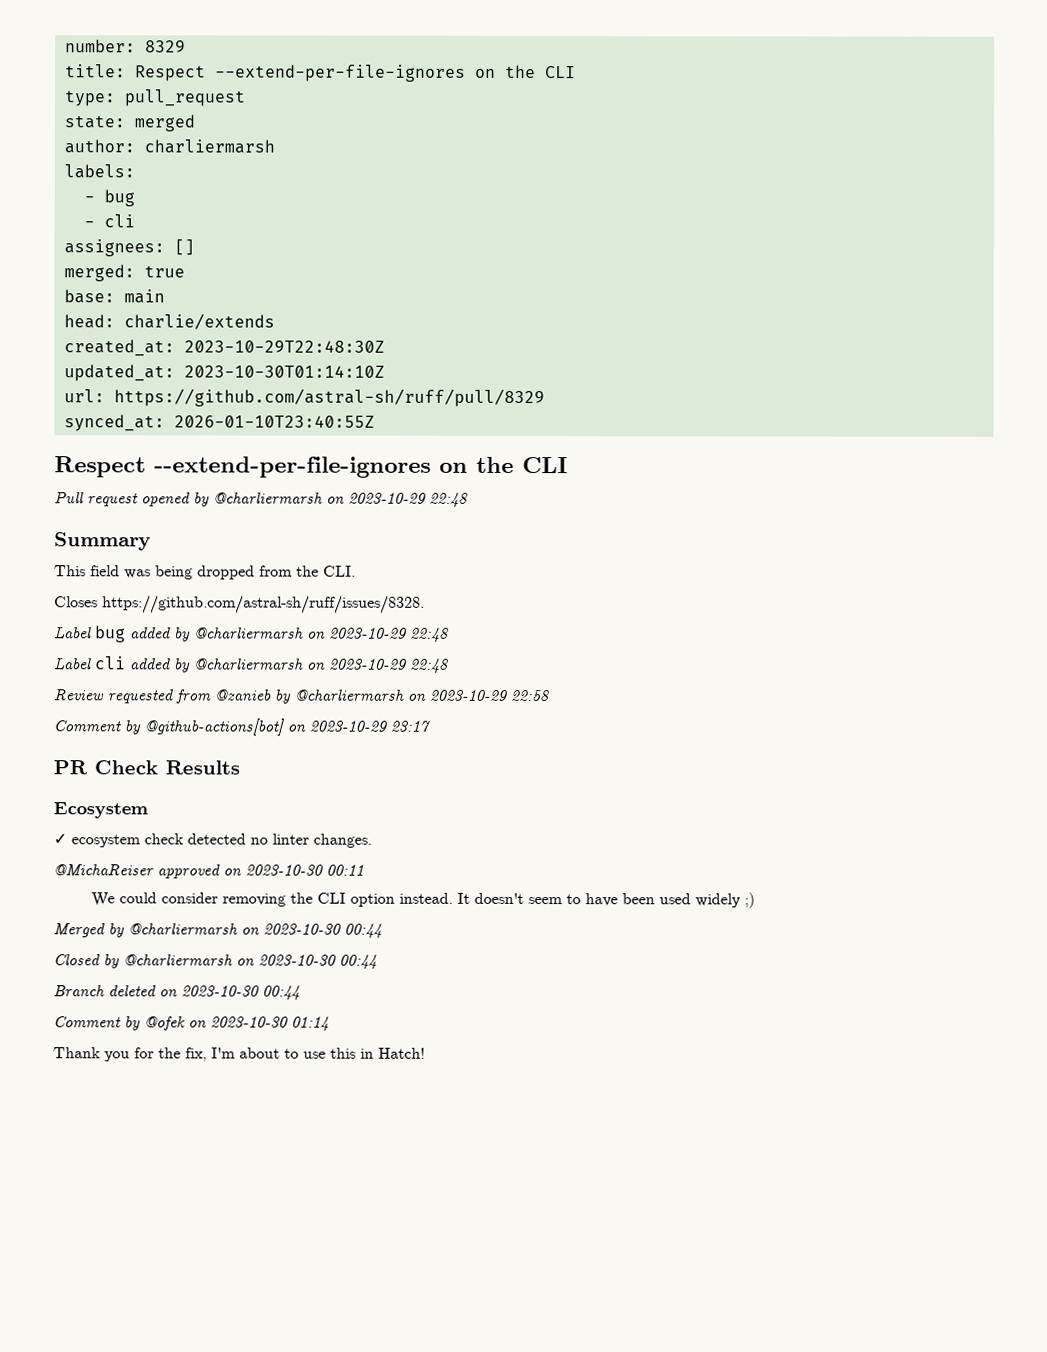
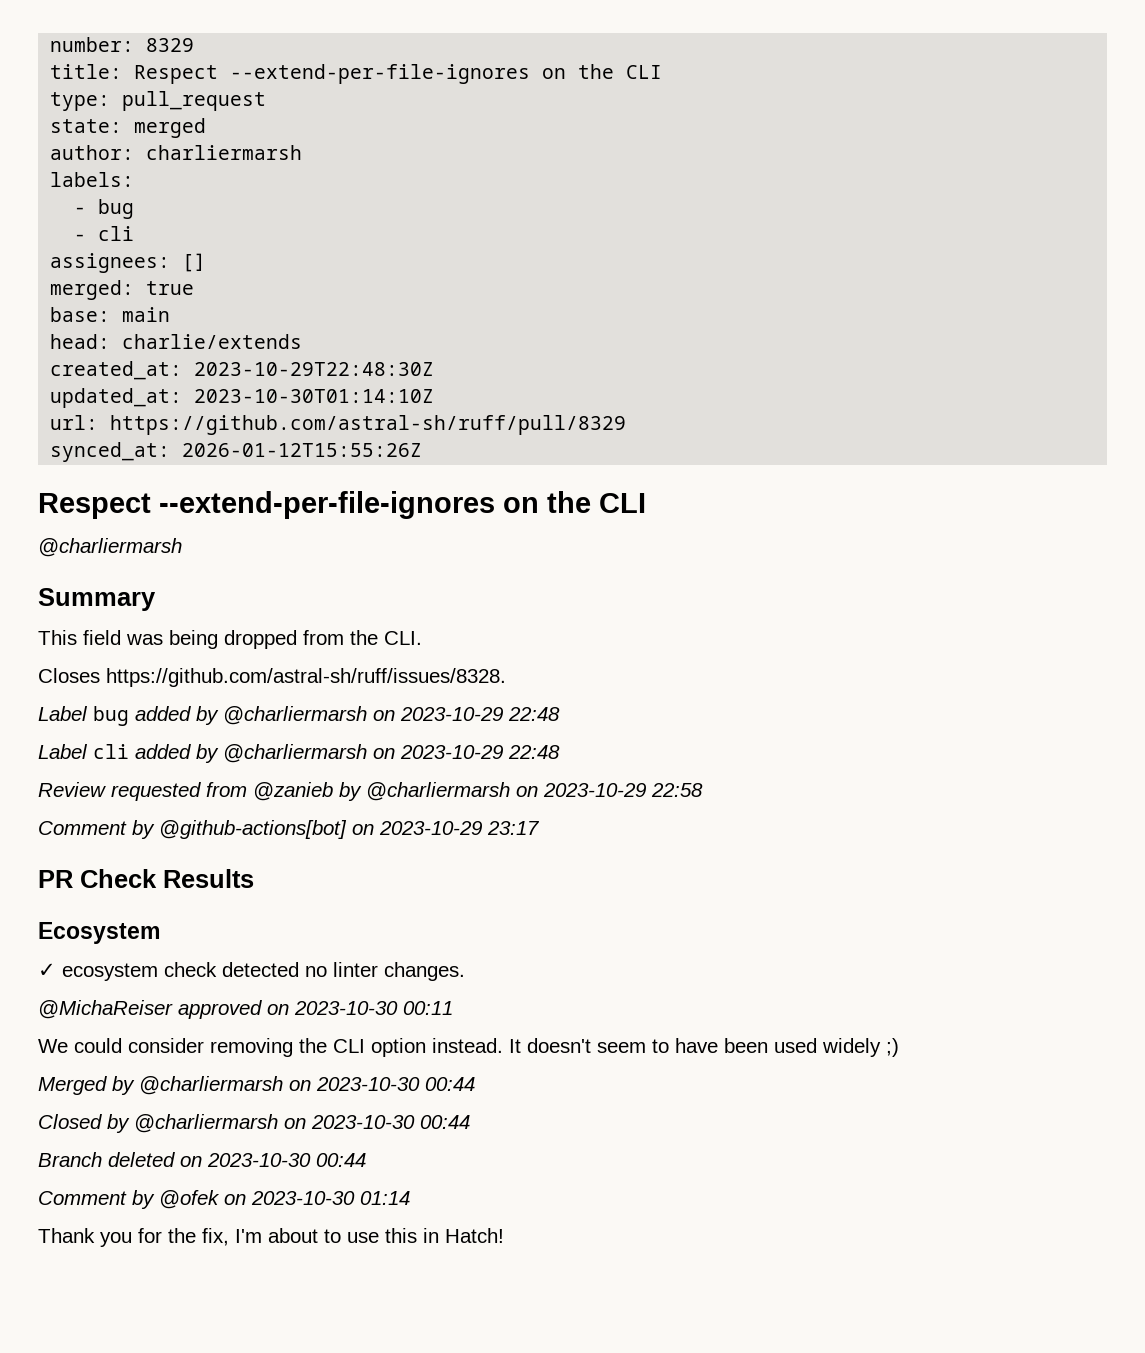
- synced_at: 2026-01-10T23:40:55Z
+ synced_at: 2026-01-12T15:55:26Z
  Respect --extend-per-file-ignores on the CLI
- Pull request opened by @charliermarsh on 2023-10-29 22:48
+ @charliermarsh

